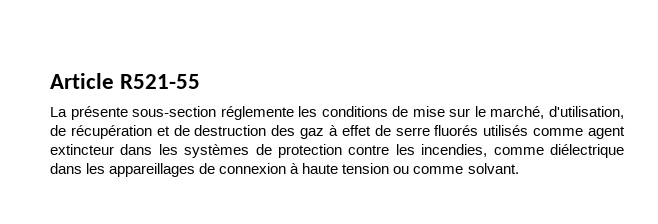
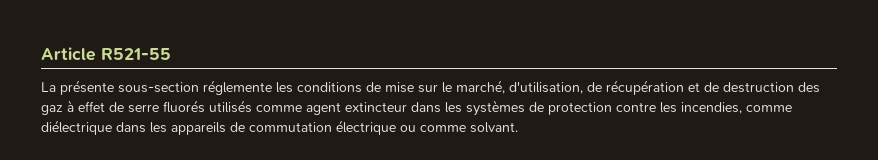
- La présente sous-section réglemente les conditions de mise sur le marché, d'utilisation, de récupération et de destruction des gaz à effet de serre fluorés utilisés comme agent extincteur dans les systèmes de protection contre les incendies, comme diélectrique dans les appareillages de connexion à haute tension ou comme solvant.
+ La présente sous-section réglemente les conditions de mise sur le marché, d'utilisation, de récupération et de destruction des gaz à effet de serre fluorés utilisés comme agent extincteur dans les systèmes de protection contre les incendies, comme diélectrique dans les appareils de commutation électrique ou comme solvant.

